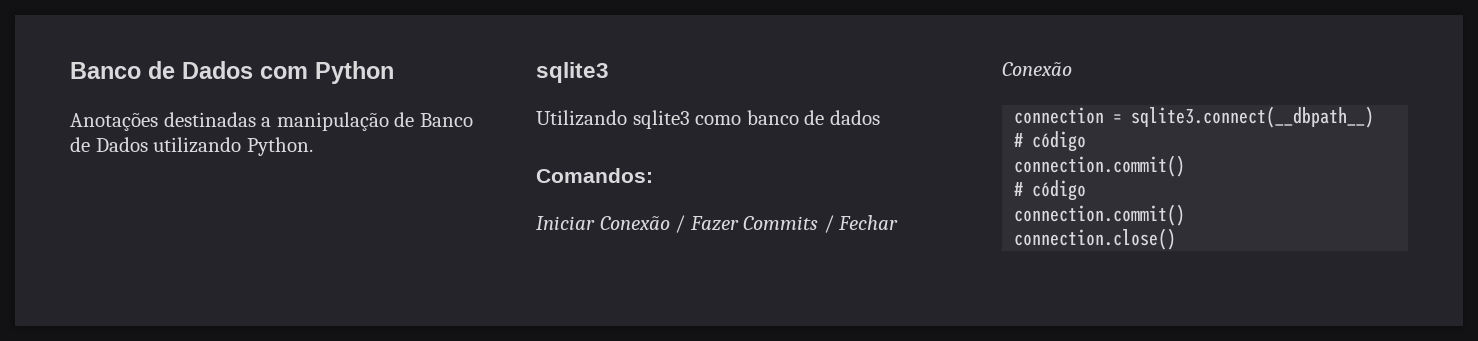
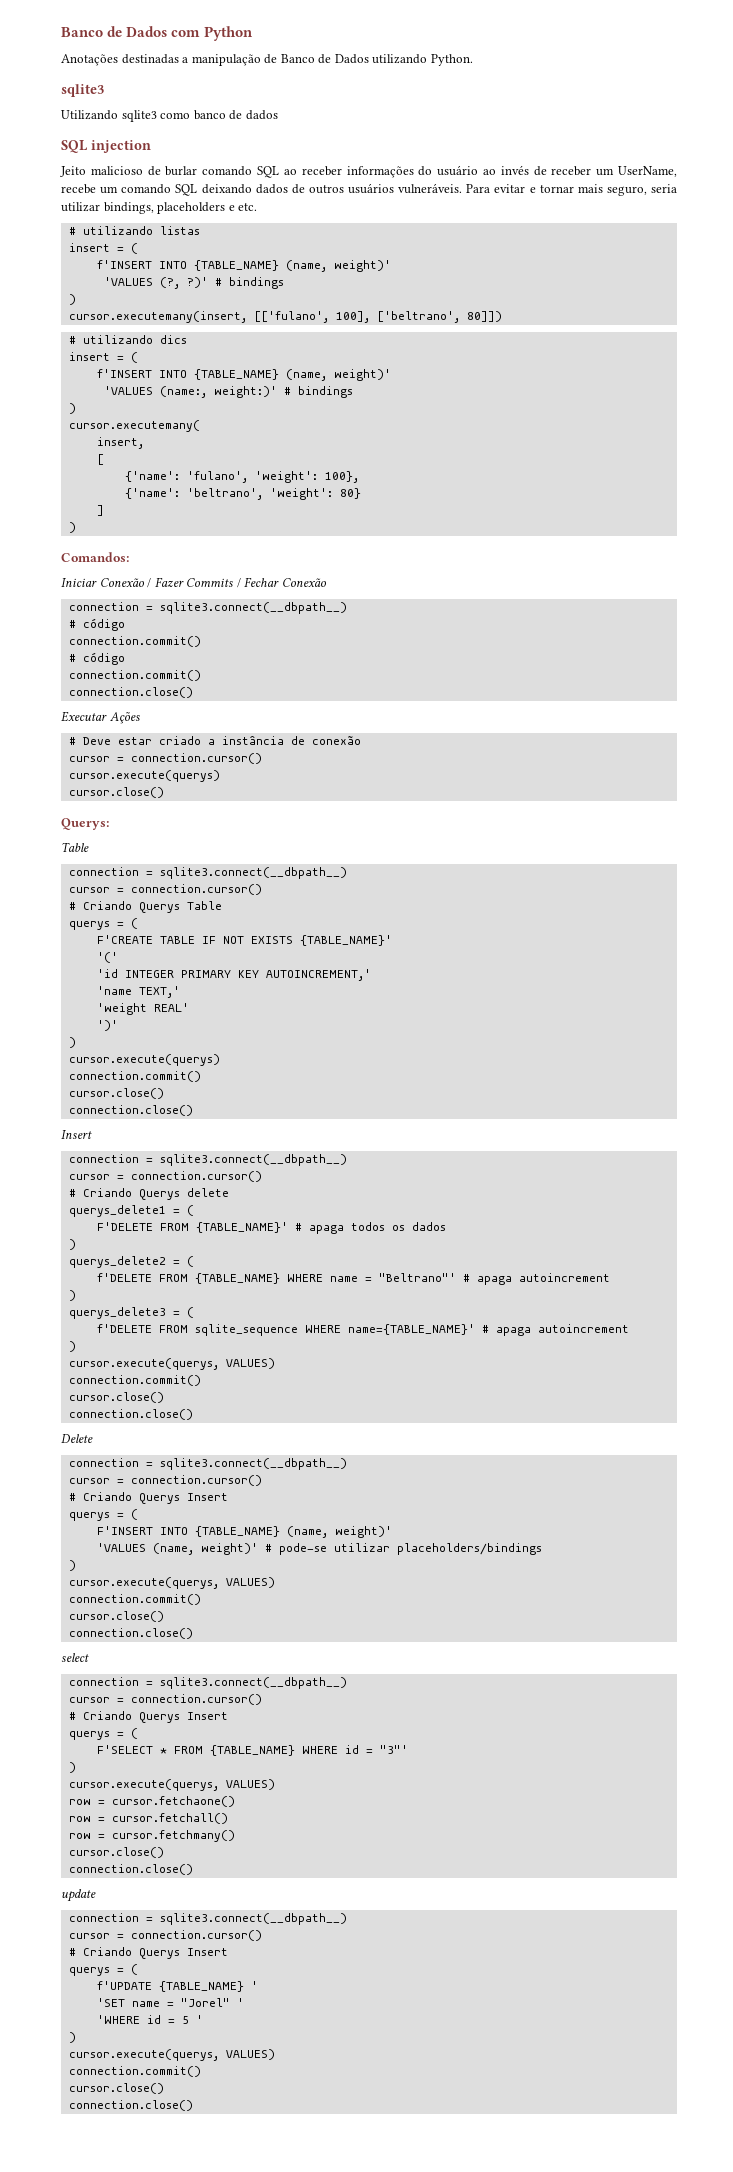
+ SQL injection
+ Jeito malicioso de burlar comando SQL ao receber informações do usuário ao invés de receber um UserName, recebe um comando SQL deixando dados de outros usuários vulneráveis. Para evitar e tornar mais seguro, seria utilizar bindings, placeholders e etc.
+ # utilizando listas
+ insert = (
+ f'INSERT INTO {TABLE_NAME} (name, weight)'
+ 'VALUES (?, ?)' # bindings
+ )
+ cursor.executemany(insert, [['fulano', 100], ['beltrano', 80]])
+ # utilizando dics
+ insert = (
+ f'INSERT INTO {TABLE_NAME} (name, weight)'
+ 'VALUES (name:, weight:)' # bindings
+ )
+ cursor.executemany(
+ insert,
+ [
+ {'name': 'fulano', 'weight': 100},
+ {'name': 'beltrano', 'weight': 80}
+ ]
+ )
+ Executar Ações
+ # Deve estar criado a instância de conexão
+ cursor = connection.cursor()
+ cursor.execute(querys)
+ cursor.close()
+ Querys:
+ Table
+ connection = sqlite3.connect(__dbpath__)
+ cursor = connection.cursor()
+ # Criando Querys Table
+ querys = (
+ F'CREATE TABLE IF NOT EXISTS {TABLE_NAME}'
+ '('
+ 'id INTEGER PRIMARY KEY AUTOINCREMENT,'
+ 'name TEXT,'
+ 'weight REAL'
+ ')'
+ )
+ cursor.execute(querys)
+ connection.commit()
+ cursor.close()
+ connection.close()
+ Insert
+ connection = sqlite3.connect(__dbpath__)
+ cursor = connection.cursor()
+ # Criando Querys delete
+ querys_delete1 = (
+ F'DELETE FROM {TABLE_NAME}' # apaga todos os dados
+ )
+ querys_delete2 = (
+ f'DELETE FROM {TABLE_NAME} WHERE name = "Beltrano"' # apaga autoincrement
+ )
+ querys_delete3 = (
+ f'DELETE FROM sqlite_sequence WHERE name={TABLE_NAME}' # apaga autoincrement
+ )
+ cursor.execute(querys, VALUES)
+ connection.commit()
+ cursor.close()
+ connection.close()
+ Delete
+ connection = sqlite3.connect(__dbpath__)
+ cursor = connection.cursor()
+ # Criando Querys Insert
+ querys = (
+ F'INSERT INTO {TABLE_NAME} (name, weight)'
+ 'VALUES (name, weight)' # pode-se utilizar placeholders/bindings
+ )
+ cursor.execute(querys, VALUES)
+ connection.commit()
+ cursor.close()
+ connection.close()
+ select
+ connection = sqlite3.connect(__dbpath__)
+ cursor = connection.cursor()
+ # Criando Querys Insert
+ querys = (
+ F'SELECT * FROM {TABLE_NAME} WHERE id = "3"'
+ )
+ cursor.execute(querys, VALUES)
+ row = cursor.fetchaone()
+ row = cursor.fetchall()
+ row = cursor.fetchmany()
+ cursor.close()
+ connection.close()
+ update
+ connection = sqlite3.connect(__dbpath__)
+ cursor = connection.cursor()
+ # Criando Querys Insert
+ querys = (
+ f'UPDATE {TABLE_NAME} '
+ 'SET name = "Jorel" '
+ 'WHERE id = 5 '
+ )
+ cursor.execute(querys, VALUES)
+ connection.commit()
+ cursor.close()
+ connection.close()

